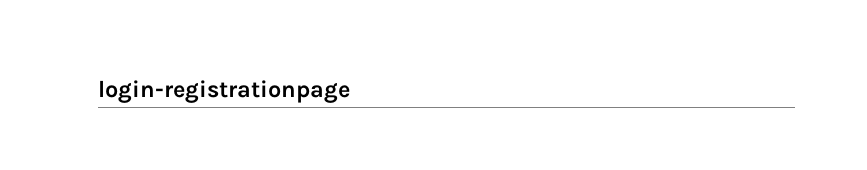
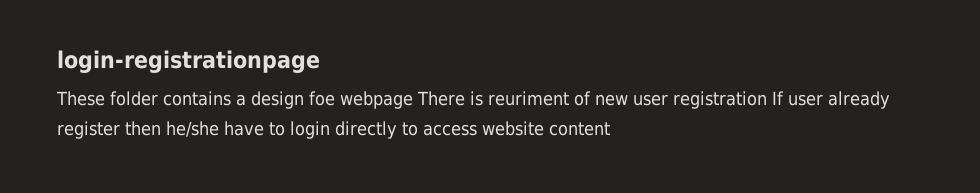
+ These folder contains a design foe webpage There is reuriment of new user registration If user already register then he/she have to login directly to access website content

